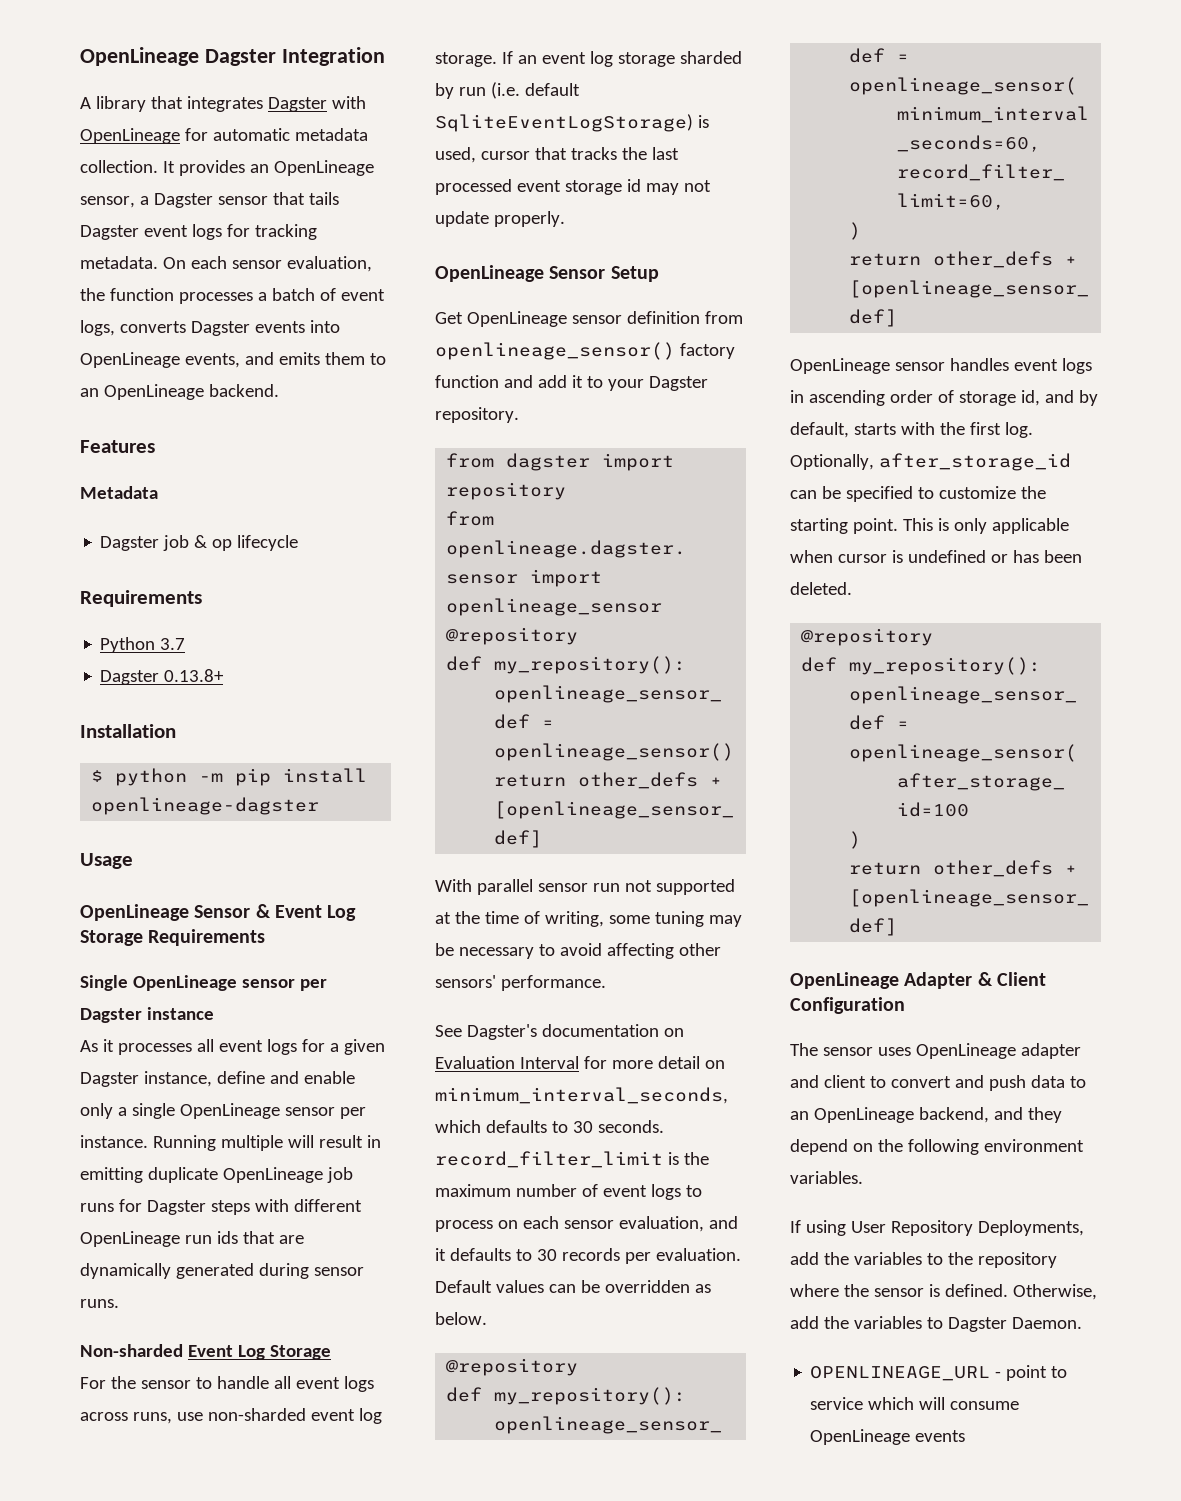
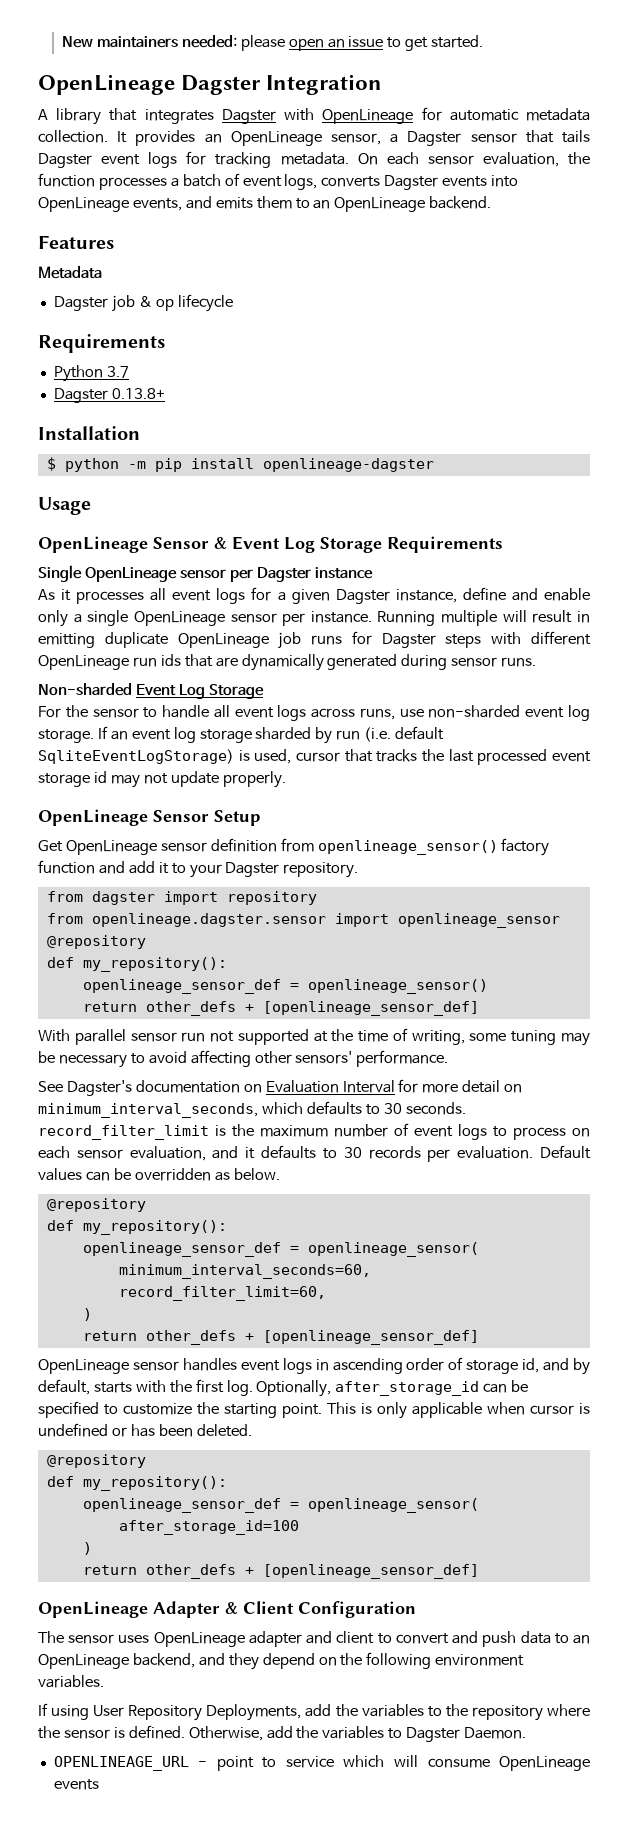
+ New maintainers needed: please open an issue to get started.

